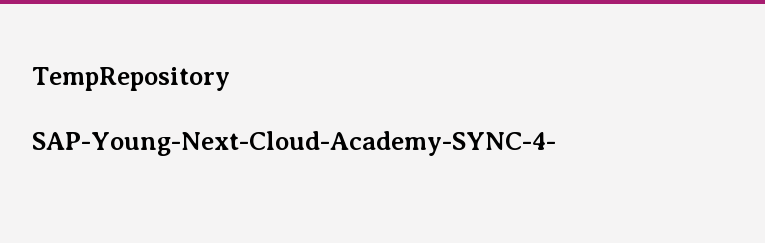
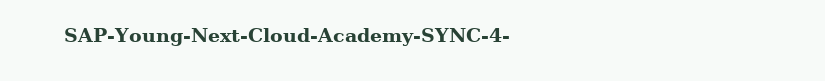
- TempRepository

